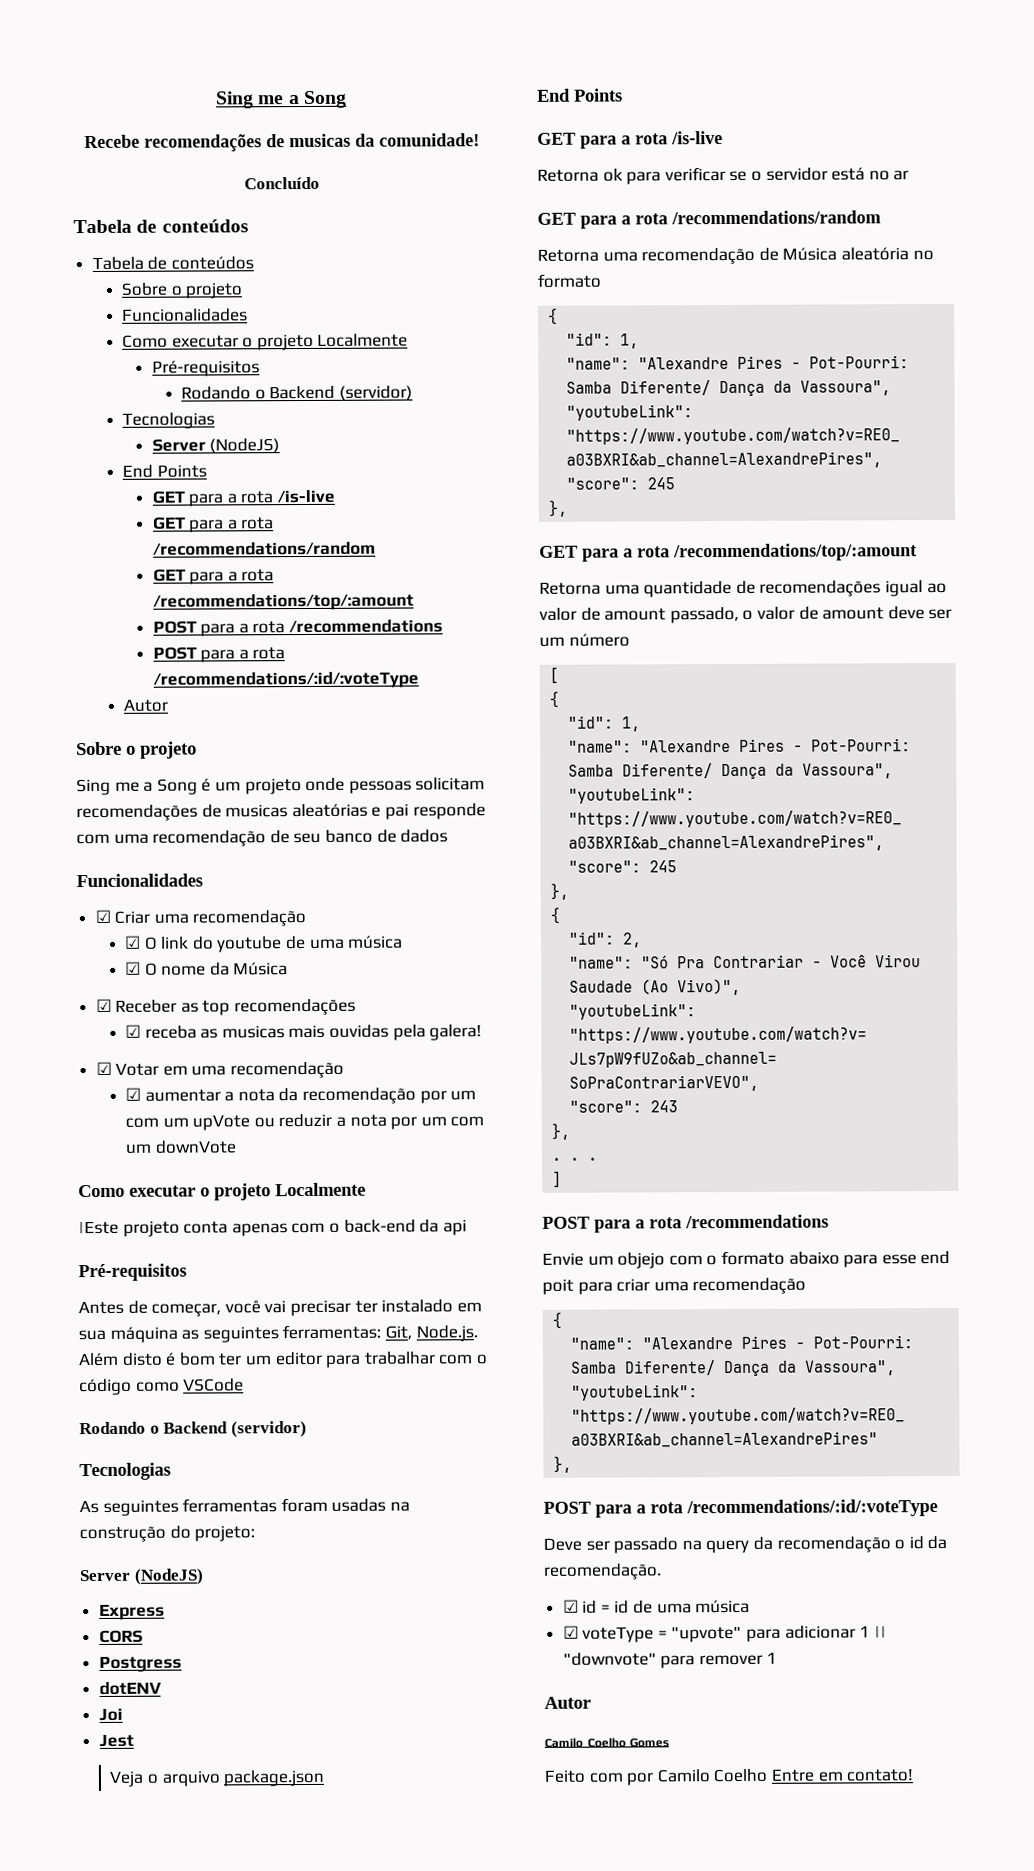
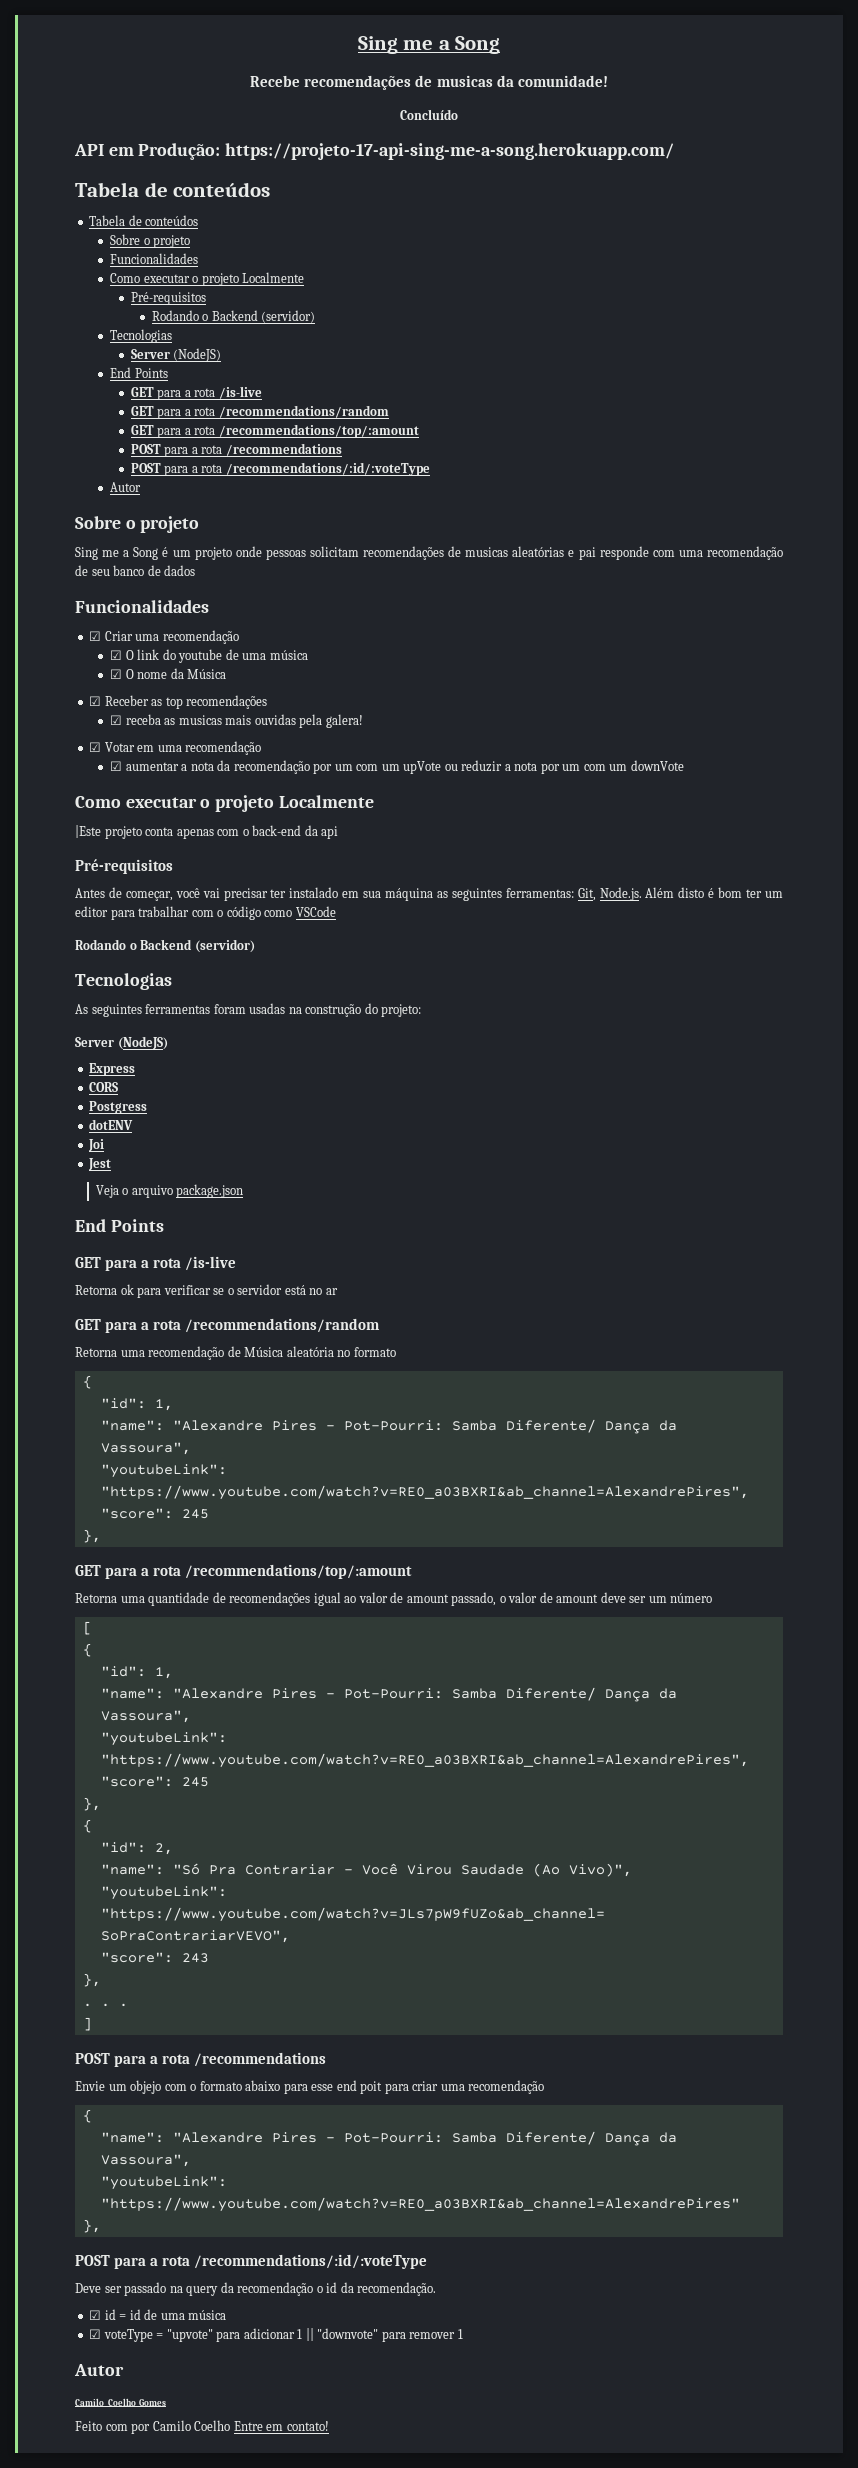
+ API em Produção: https://projeto-17-api-sing-me-a-song.herokuapp.com/

